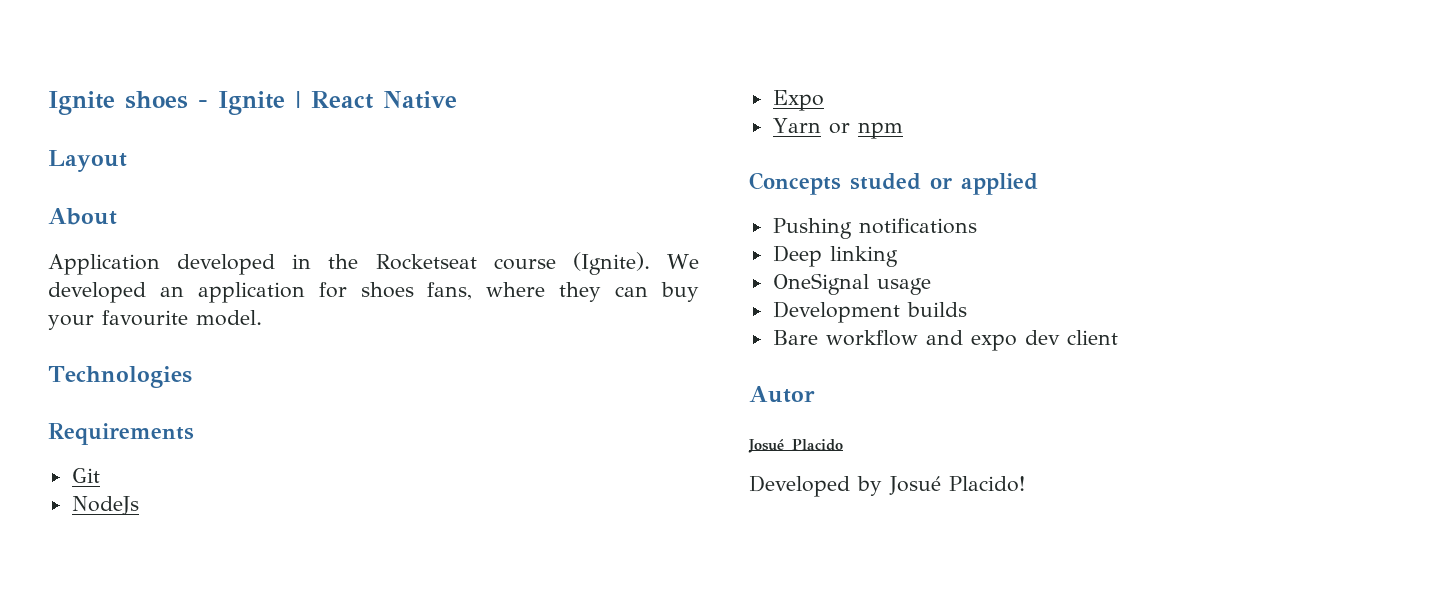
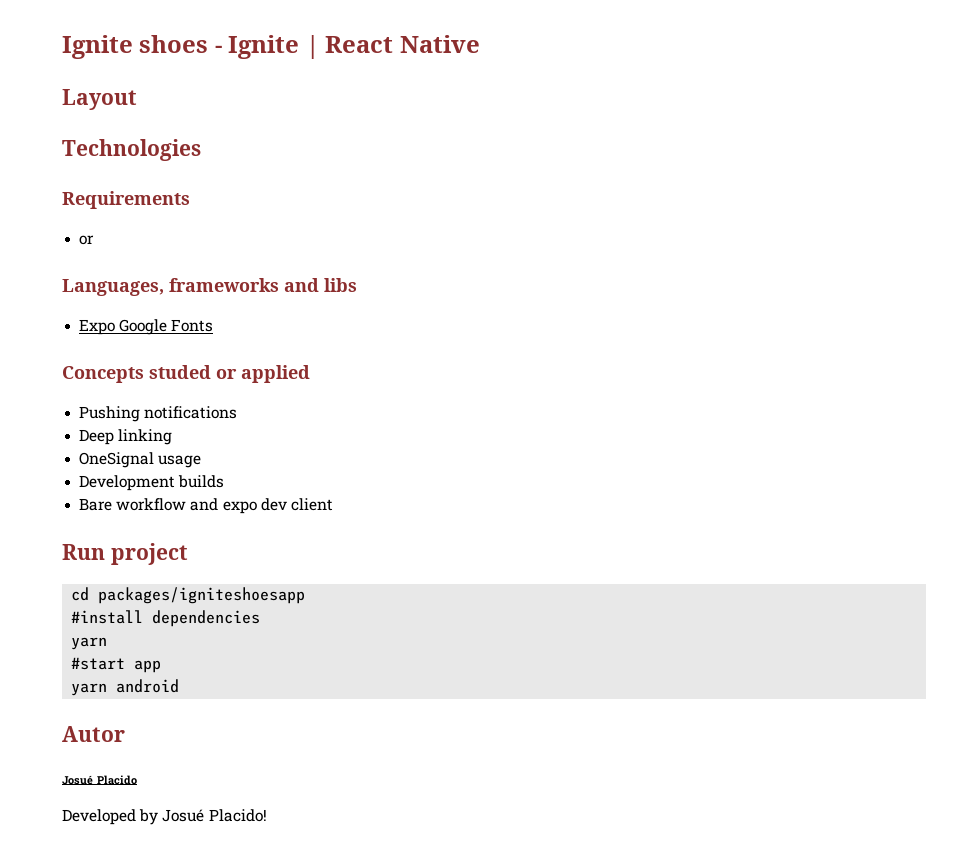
- About
- Application developed in the Rocketseat course (Ignite). We developed an application for shoes fans, where they can buy your favourite model.
  Technologies
  Requirements
- Git
- NodeJs
- Expo
- Yarn or npm
+ or
+ Languages, frameworks and libs
+ Expo Google Fonts
+ Run project
+ cd packages/igniteshoesapp
+ #install dependencies
+ yarn
+ #start app
+ yarn android

